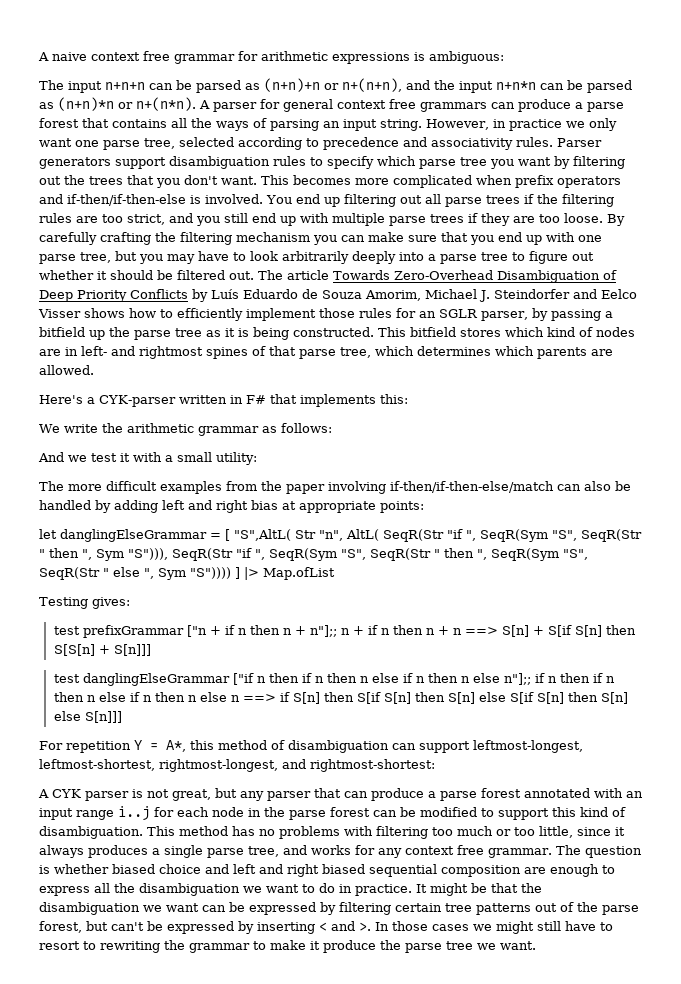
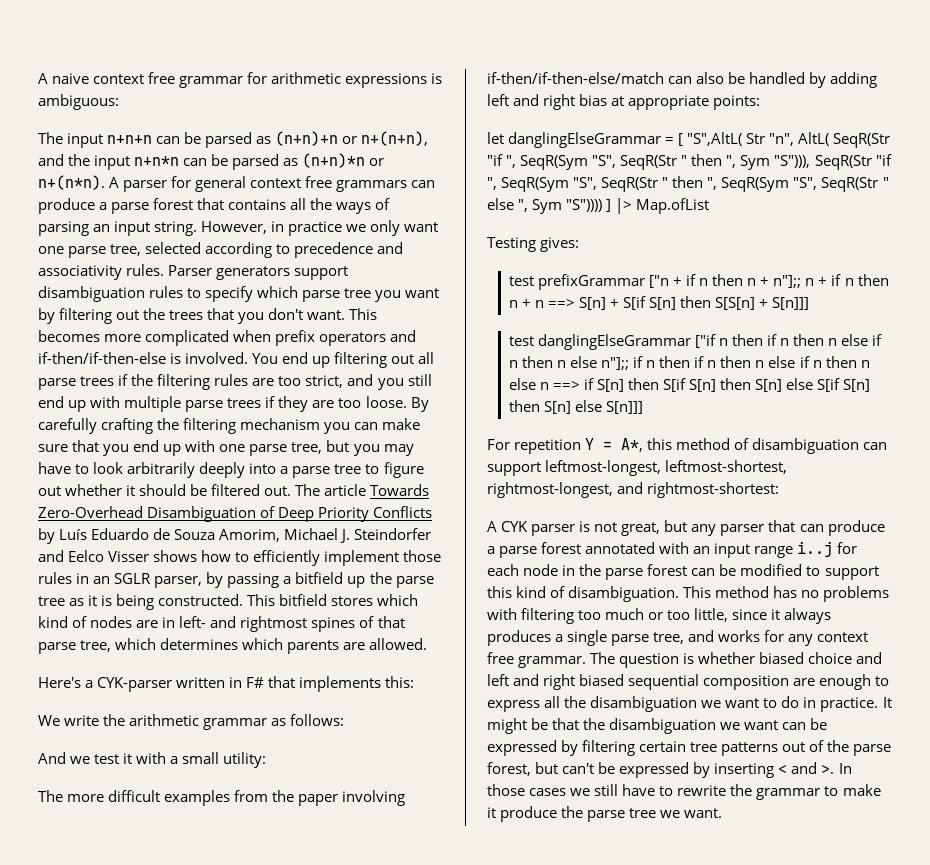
- The article Towards Zero-Overhead Disambiguation of Deep Priority Conflicts by Luís Eduardo de Souza Amorim, Michael J. Steindorfer and Eelco Visser shows how to efficiently implement those rules for an SGLR parser, by passing a bitfield up the parse tree as it is being constructed.
+ The article Towards Zero-Overhead Disambiguation of Deep Priority Conflicts by Luís Eduardo de Souza Amorim, Michael J. Steindorfer and Eelco Visser shows how to efficiently implement those rules in an SGLR parser, by passing a bitfield up the parse tree as it is being constructed.
- In those cases we might still have to resort to rewriting the grammar to make it produce the parse tree we want.
+ In those cases we still have to rewrite the grammar to make it produce the parse tree we want.

